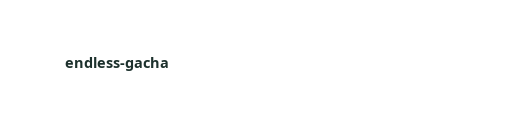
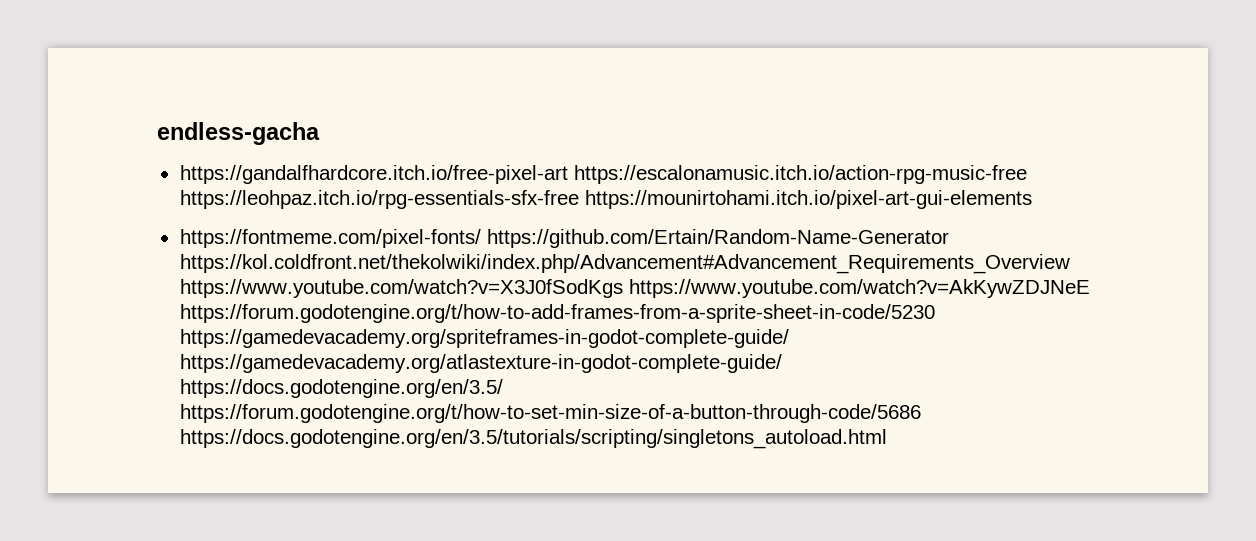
+ https://gandalfhardcore.itch.io/free-pixel-art https://escalonamusic.itch.io/action-rpg-music-free https://leohpaz.itch.io/rpg-essentials-sfx-free https://mounirtohami.itch.io/pixel-art-gui-elements
+ https://fontmeme.com/pixel-fonts/ https://github.com/Ertain/Random-Name-Generator https://kol.coldfront.net/thekolwiki/index.php/Advancement#Advancement_Requirements_Overview https://www.youtube.com/watch?v=X3J0fSodKgs https://www.youtube.com/watch?v=AkKywZDJNeE https://forum.godotengine.org/t/how-to-add-frames-from-a-sprite-sheet-in-code/5230 https://gamedevacademy.org/spriteframes-in-godot-complete-guide/ https://gamedevacademy.org/atlastexture-in-godot-complete-guide/ https://docs.godotengine.org/en/3.5/ https://forum.godotengine.org/t/how-to-set-min-size-of-a-button-through-code/5686 https://docs.godotengine.org/en/3.5/tutorials/scripting/singletons_autoload.html

